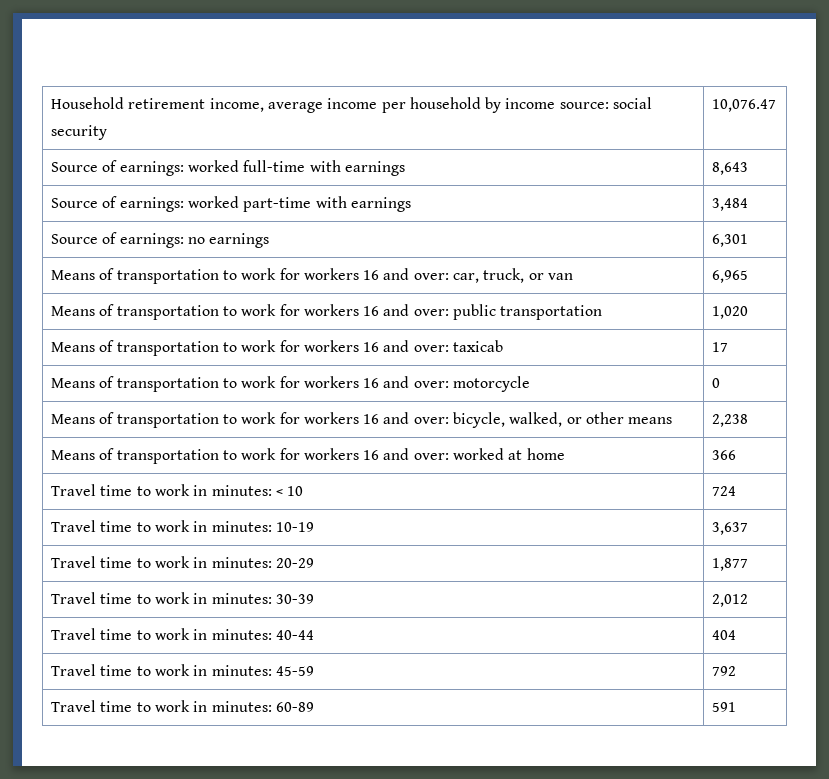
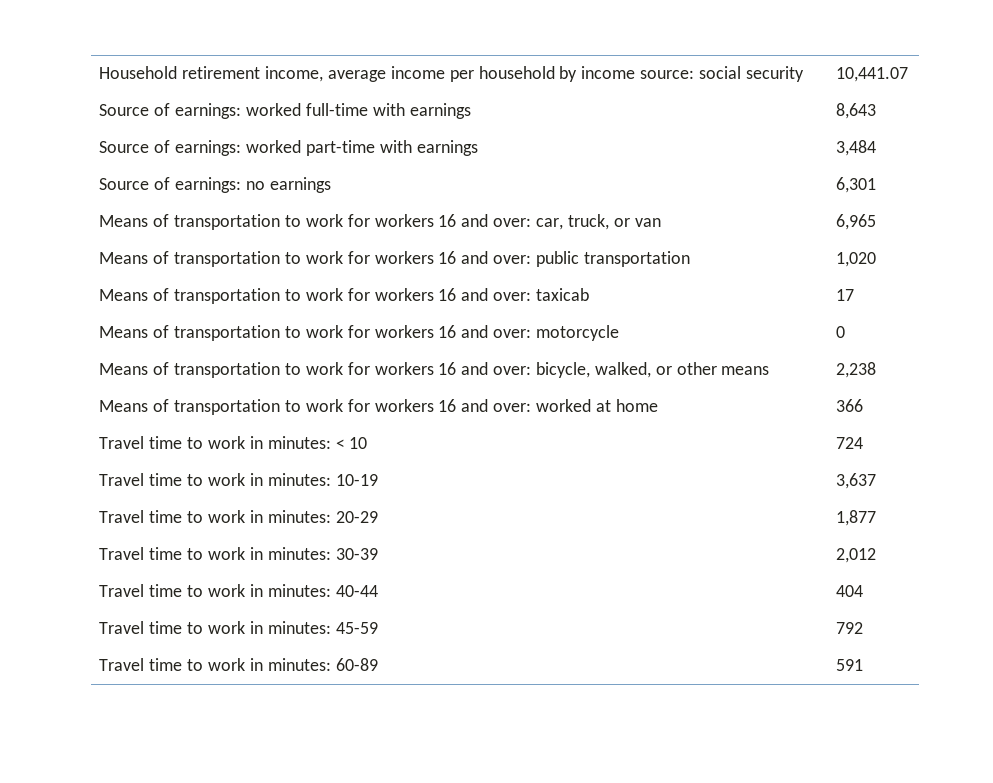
- Household retirement income, average income per household by income source: social security | 10,076.47
+ Household retirement income, average income per household by income source: social security | 10,441.07

